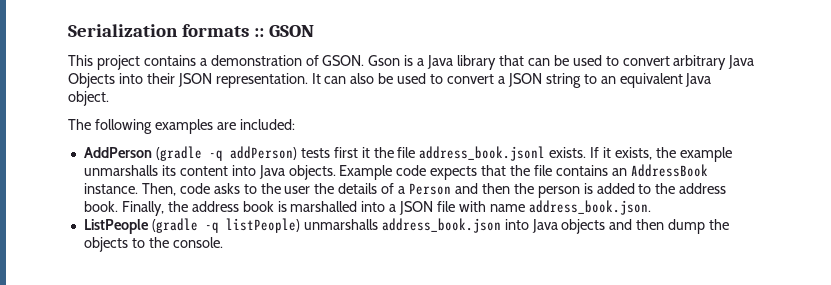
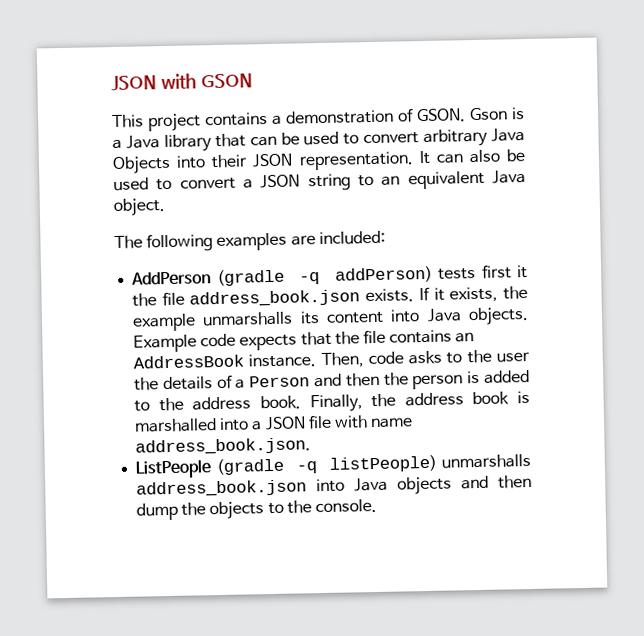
- Serialization formats :: GSON
+ JSON with GSON
- AddPerson (gradle -q addPerson) tests first it the file address_book.jsonl exists.
+ AddPerson (gradle -q addPerson) tests first it the file address_book.json exists.

